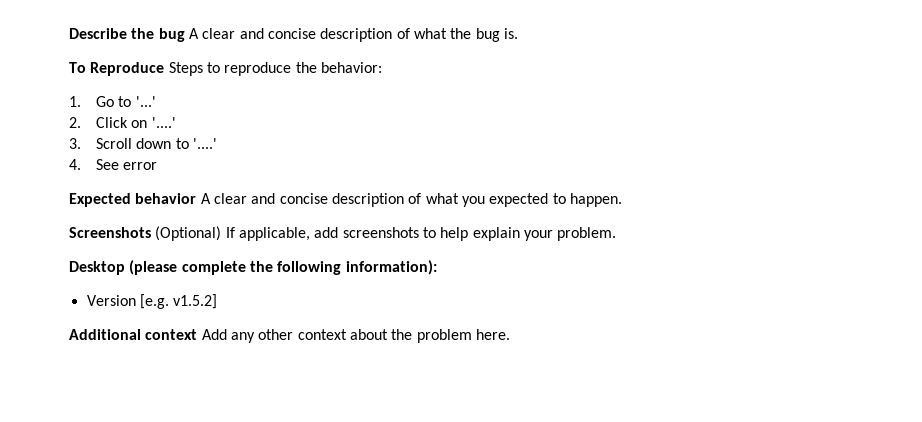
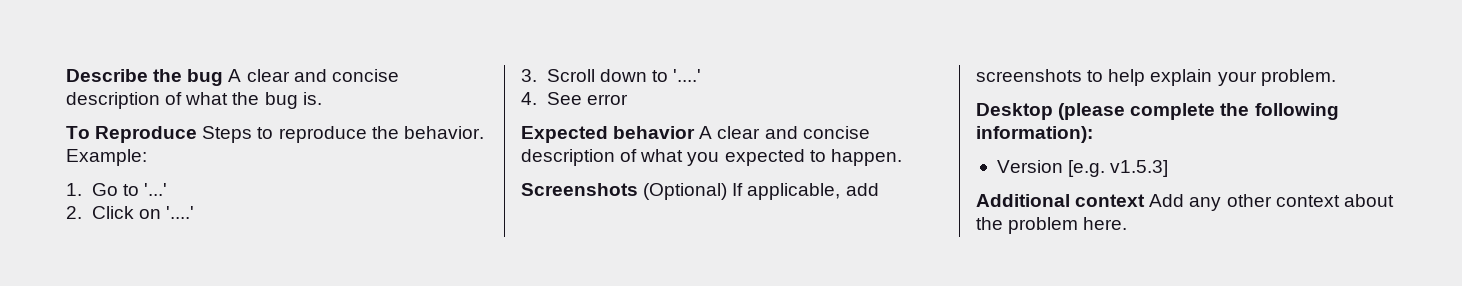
- To Reproduce Steps to reproduce the behavior:
+ To Reproduce Steps to reproduce the behavior. Example:
- Version [e.g. v1.5.2]
+ Version [e.g. v1.5.3]

